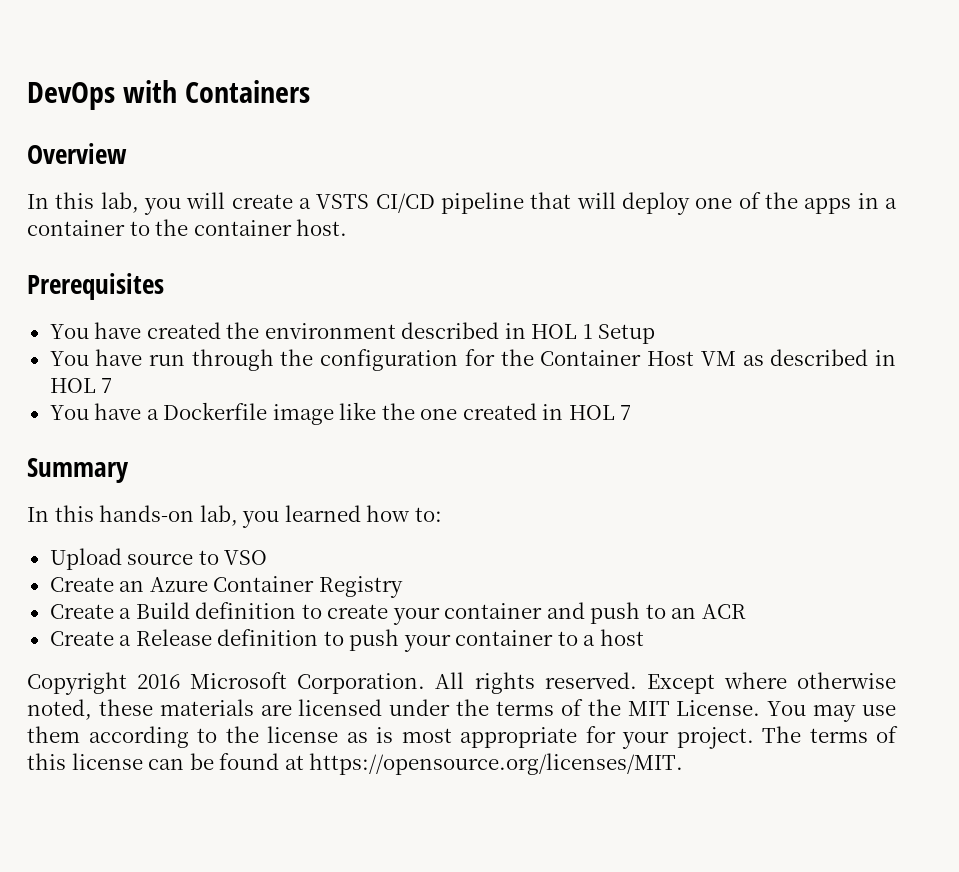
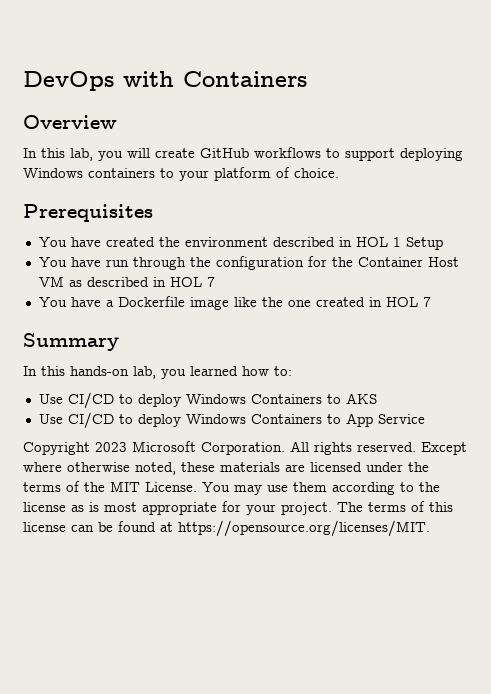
- In this lab, you will create a VSTS CI/CD pipeline that will deploy one of the apps in a container to the container host.
+ In this lab, you will create GitHub workflows to support deploying Windows containers to your platform of choice.
- Upload source to VSO
- Create an Azure Container Registry
- Create a Build definition to create your container and push to an ACR
- Create a Release definition to push your container to a host
+ Use CI/CD to deploy Windows Containers to AKS
+ Use CI/CD to deploy Windows Containers to App Service
- Copyright 2016 Microsoft Corporation.
+ Copyright 2023 Microsoft Corporation.

